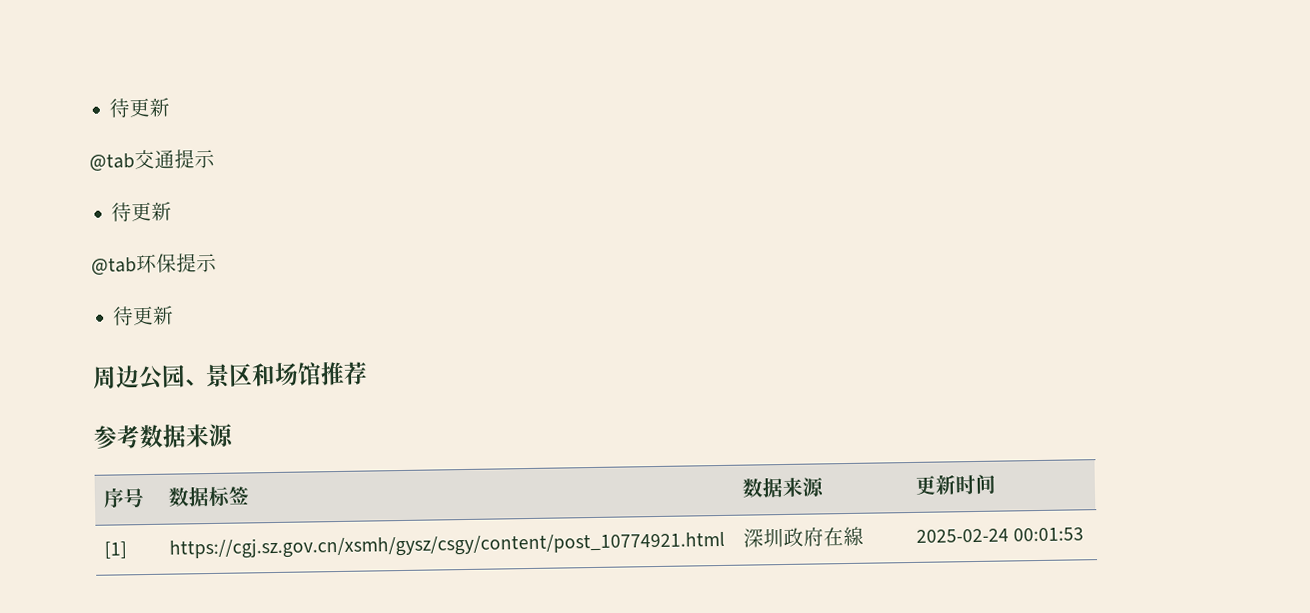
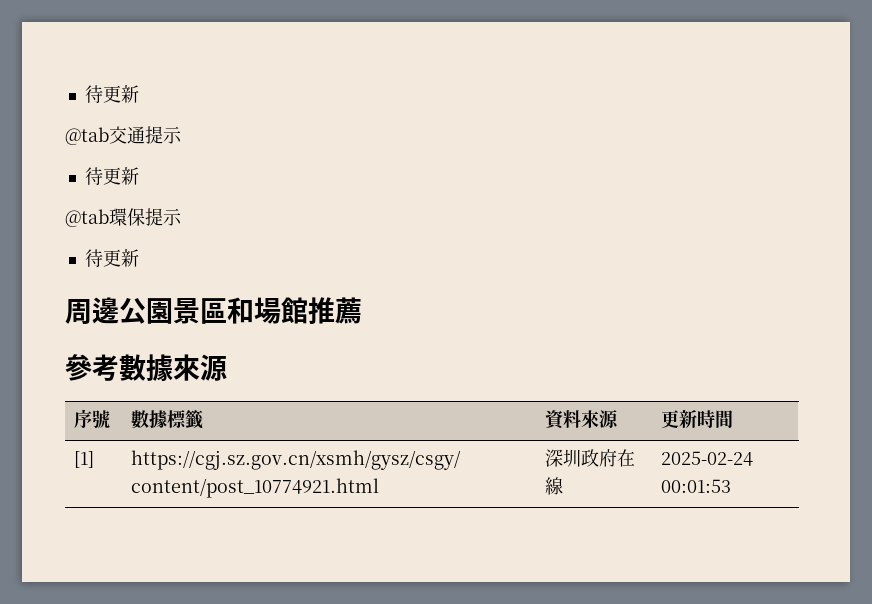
- @tab环保提示
+ @tab環保提示
- 周边公园、景区和场馆推荐
- 参考数据来源
- 序号 | 数据标签 | 数据来源 | 更新时间
+ 周邊公園景區和場館推薦
+ 參考數據來源
+ 序號 | 數據標籤 | 資料來源 | 更新時間

